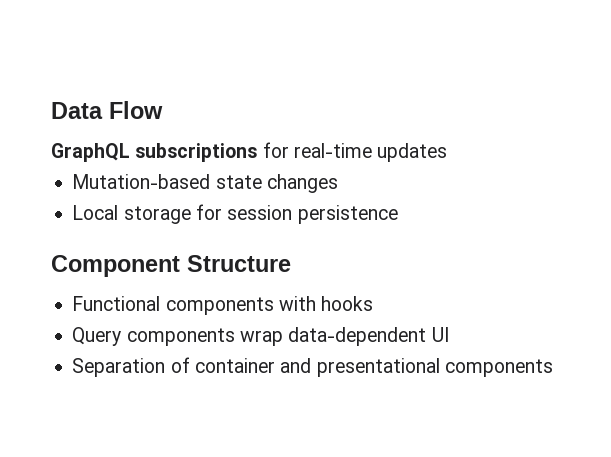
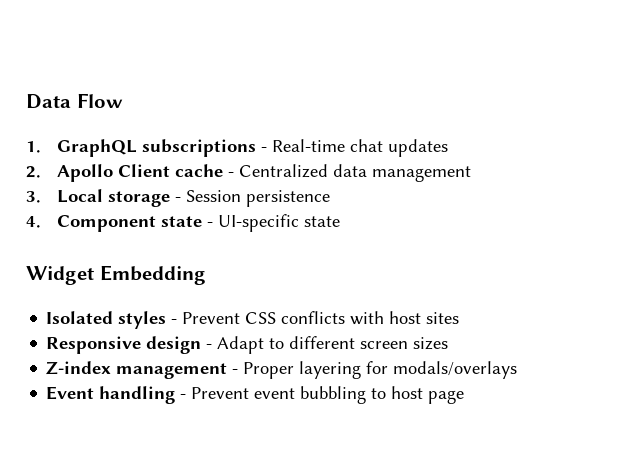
- GraphQL subscriptions for real-time updates
- Mutation-based state changes
- Local storage for session persistence
- Component Structure
- Functional components with hooks
- Query components wrap data-dependent UI
- Separation of container and presentational components
+ 1. GraphQL subscriptions - Real-time chat updates
+ 2. Apollo Client cache - Centralized data management
+ 3. Local storage - Session persistence
+ 4. Component state - UI-specific state
+ Widget Embedding
+ Isolated styles - Prevent CSS conflicts with host sites
+ Responsive design - Adapt to different screen sizes
+ Z-index management - Proper layering for modals/overlays
+ Event handling - Prevent event bubbling to host page

